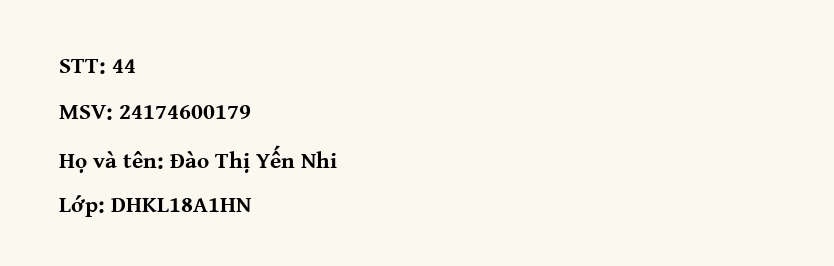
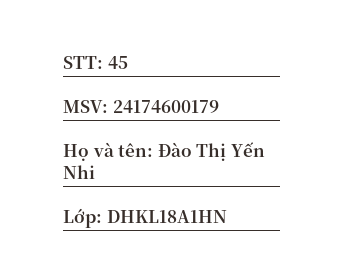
- STT: 44
+ STT: 45

